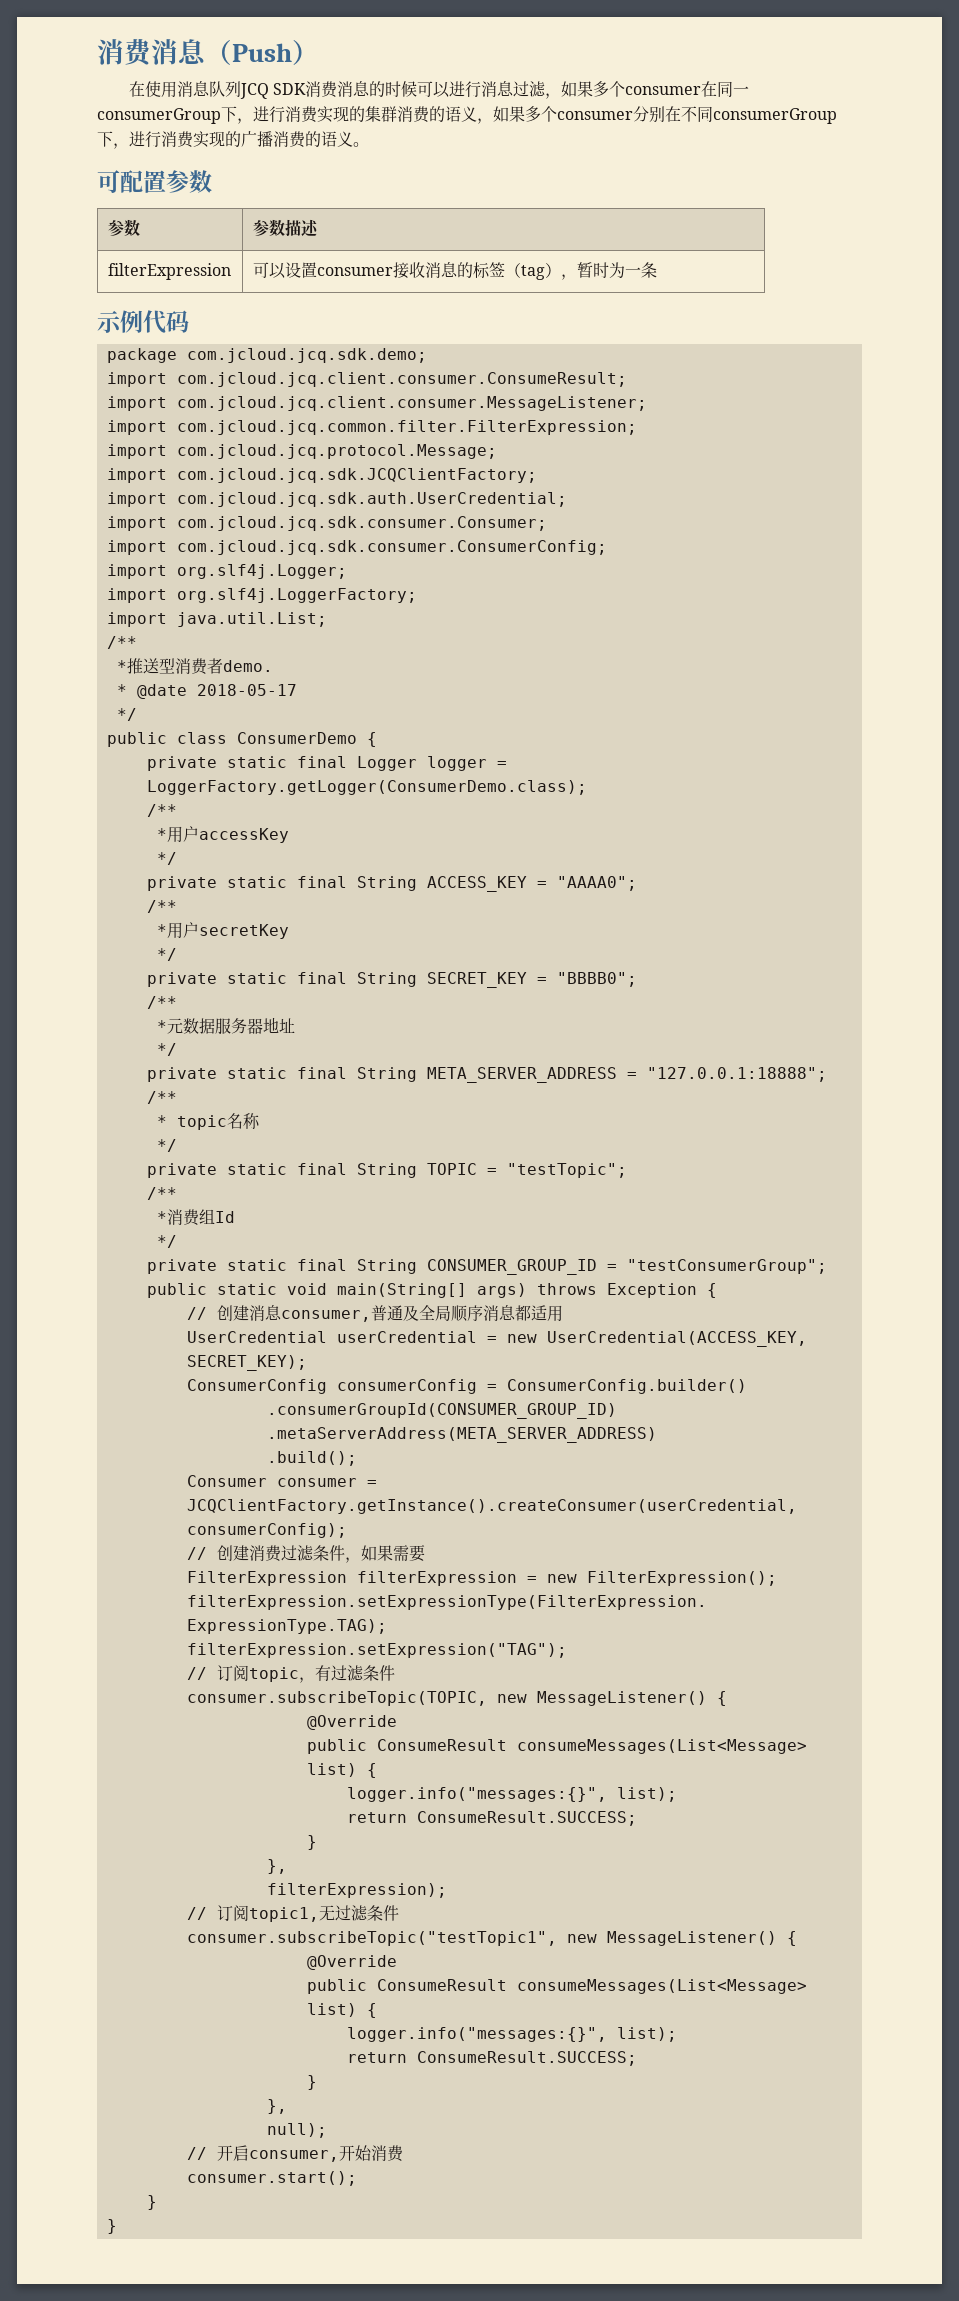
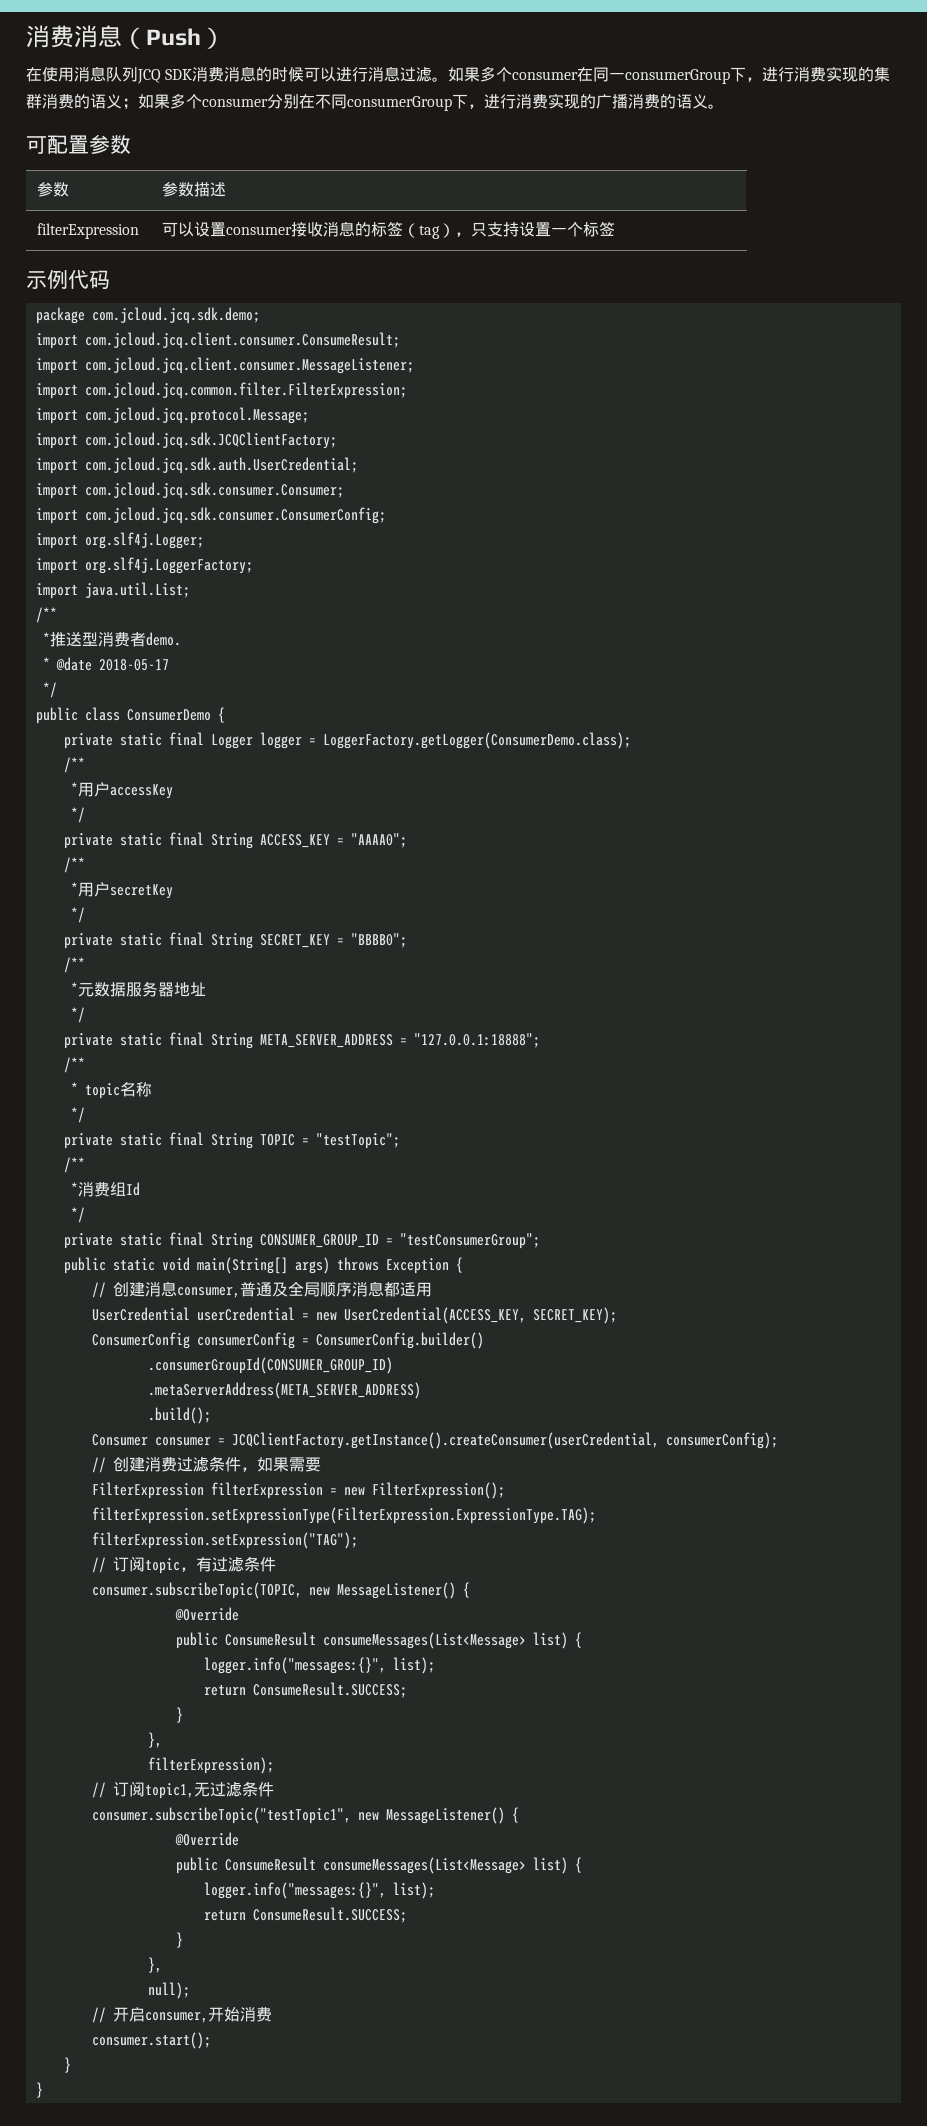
- 在使用消息队列JCQ SDK消费消息的时候可以进行消息过滤，如果多个consumer在同一consumerGroup下，进行消费实现的集群消费的语义，如果多个consumer分别在不同consumerGroup下，进行消费实现的广播消费的语义。
+ 在使用消息队列JCQ SDK消费消息的时候可以进行消息过滤。如果多个consumer在同一consumerGroup下，进行消费实现的集群消费的语义；如果多个consumer分别在不同consumerGroup下，进行消费实现的广播消费的语义。
- filterExpression | 可以设置consumer接收消息的标签（tag），暂时为一条
+ filterExpression | 可以设置consumer接收消息的标签（tag），只支持设置一个标签

